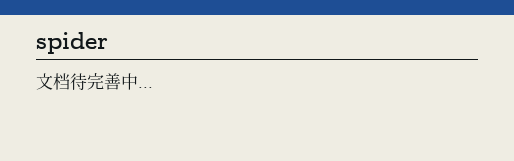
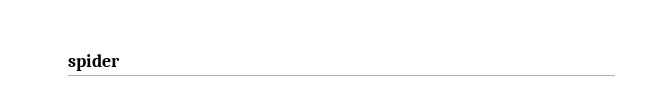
- 文档待完善中...

